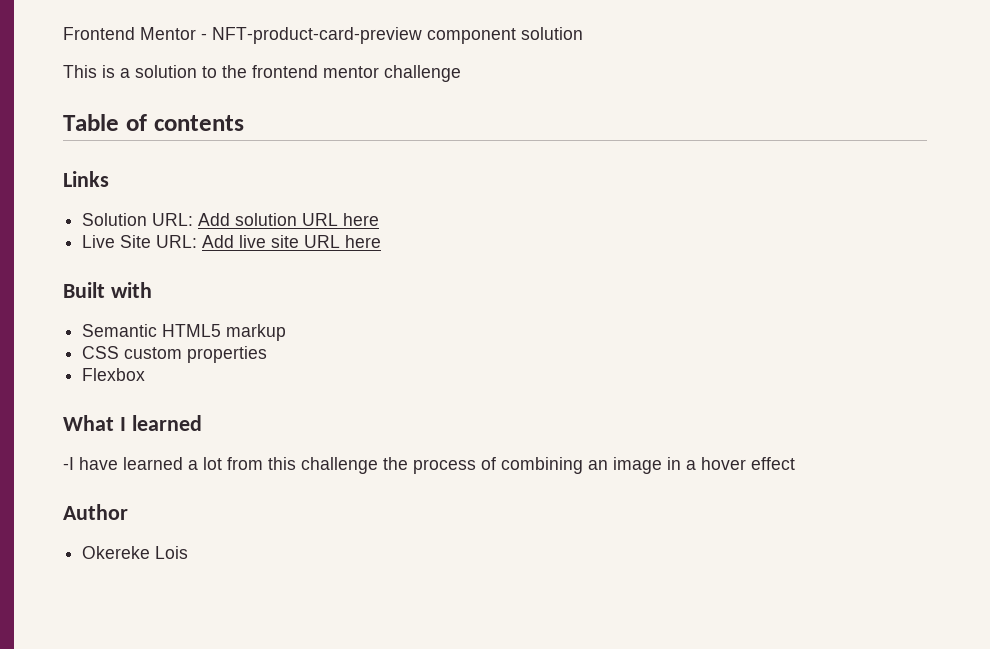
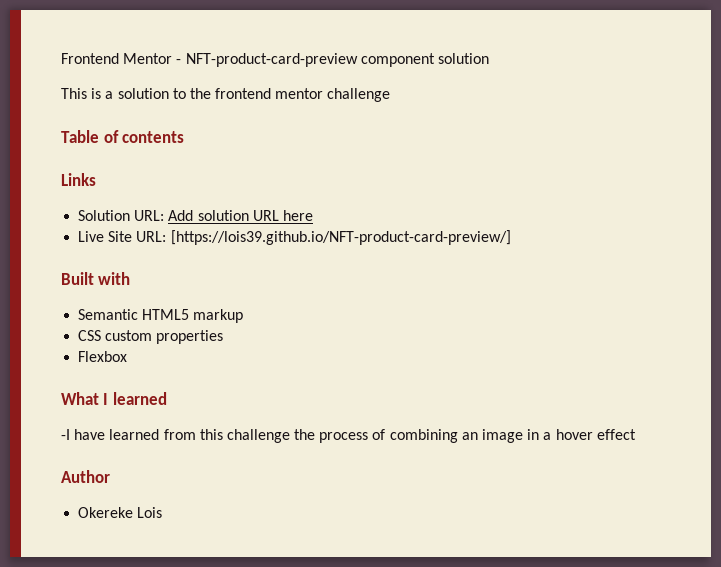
- Live Site URL: Add live site URL here
+ Live Site URL: [https://lois39.github.io/NFT-product-card-preview/]
- -I have learned a lot from this challenge the process of combining an image in a hover effect
+ -I have learned from this challenge the process of combining an image in a hover effect

